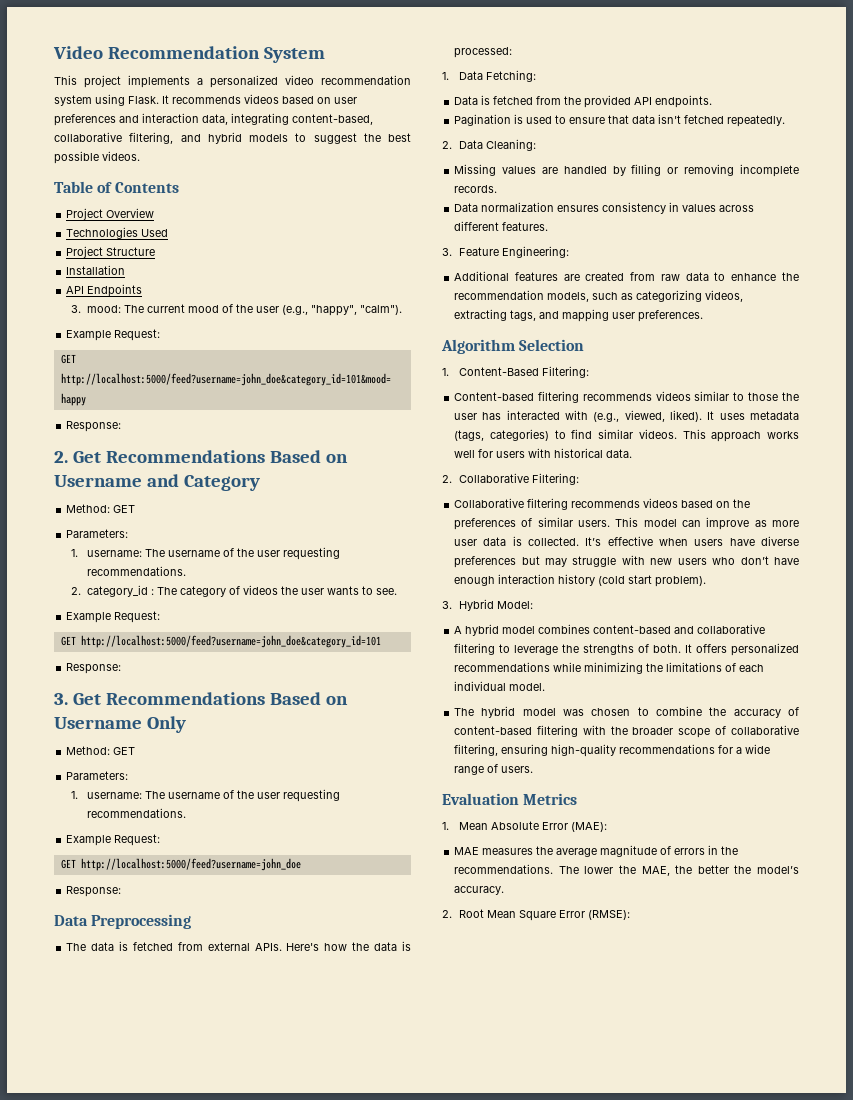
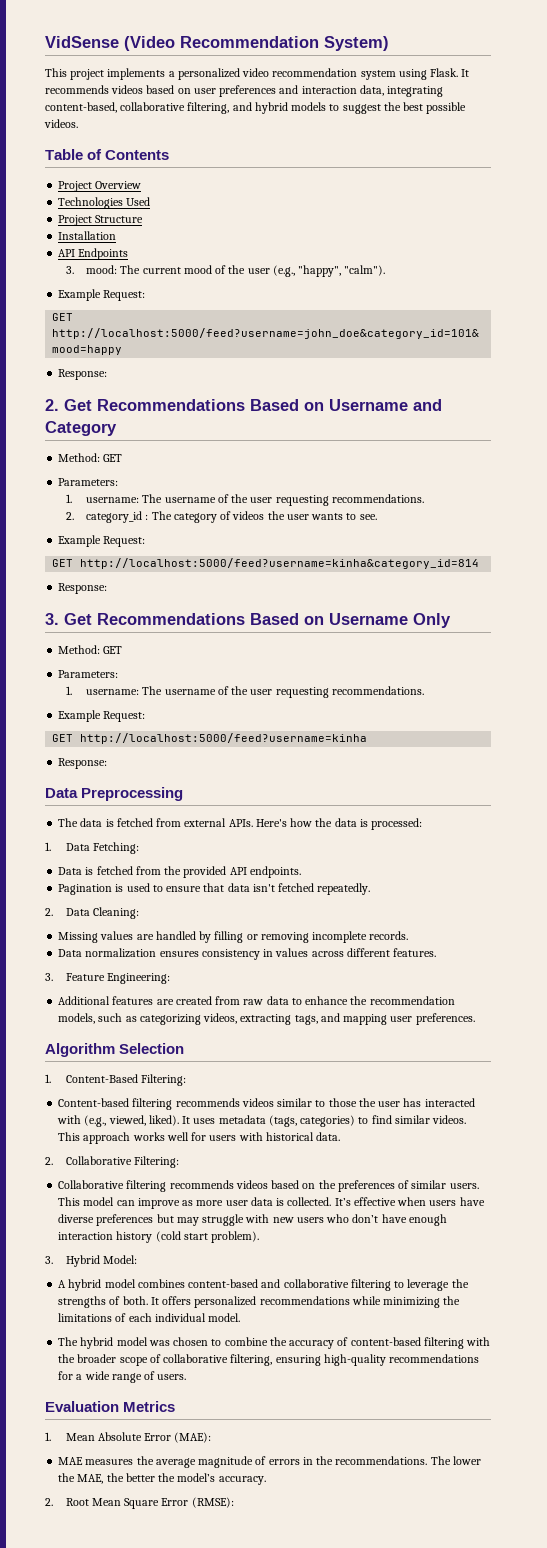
- Video Recommendation System
+ VidSense (Video Recommendation System)
- GET http://localhost:5000/feed?username=john_doe&category_id=101
+ GET http://localhost:5000/feed?username=kinha&category_id=814
- GET http://localhost:5000/feed?username=john_doe
+ GET http://localhost:5000/feed?username=kinha

